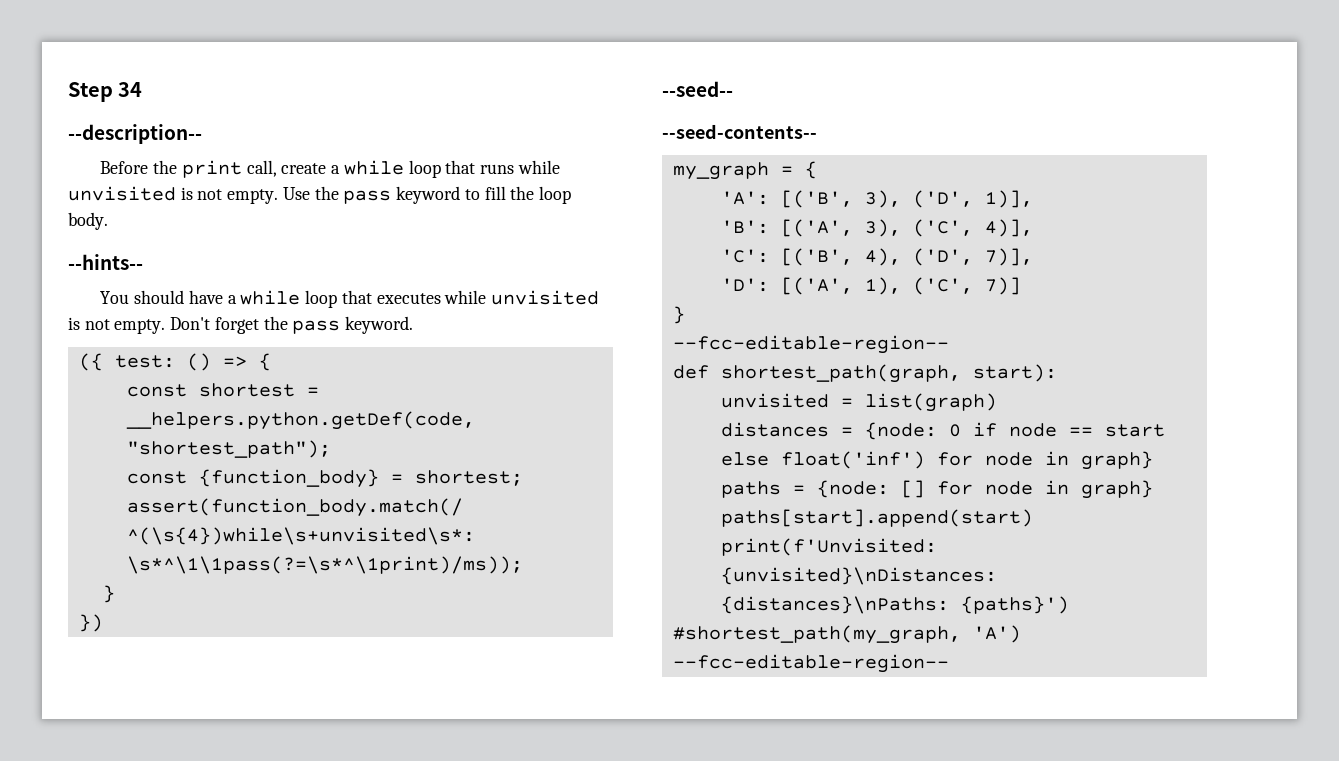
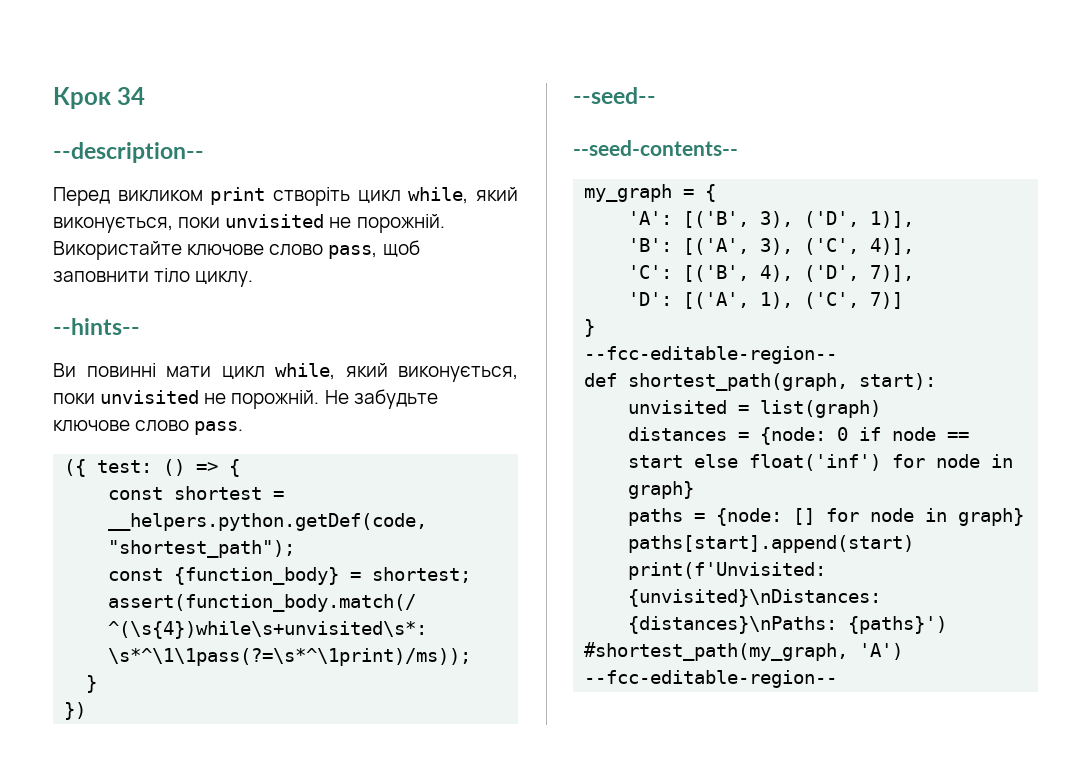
- Step 34
+ Крок 34
- Before the print call, create a while loop that runs while unvisited is not empty. Use the pass keyword to fill the loop body.
+ Перед викликом print створіть цикл while, який виконується, поки unvisited не порожній. Використайте ключове слово pass, щоб заповнити тіло циклу.
  --hints--
- You should have a while loop that executes while unvisited is not empty. Don't forget the pass keyword.
+ Ви повинні мати цикл while, який виконується, поки unvisited не порожній. Не забудьте ключове слово pass.

